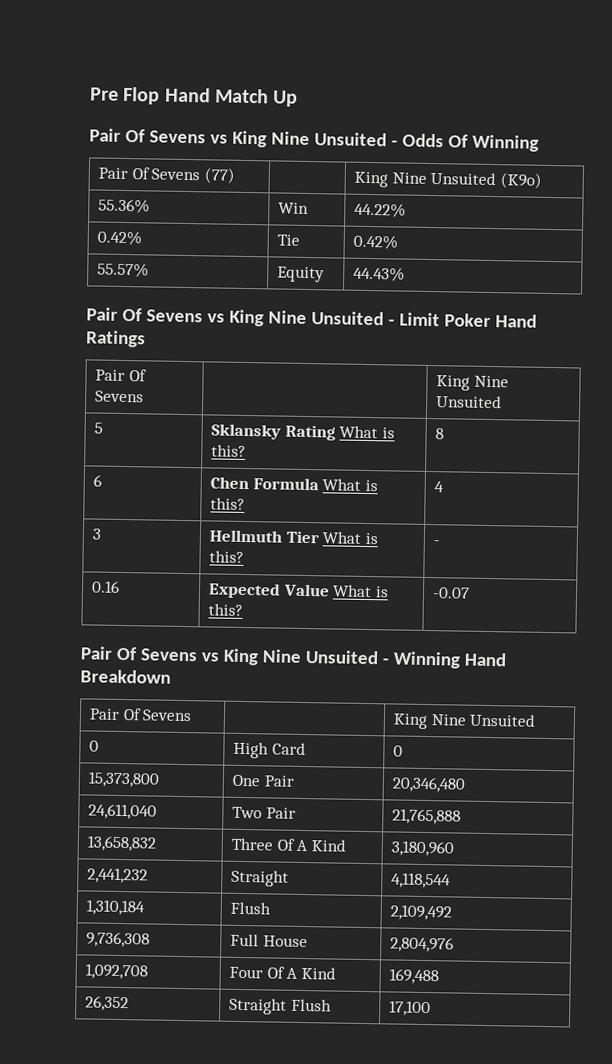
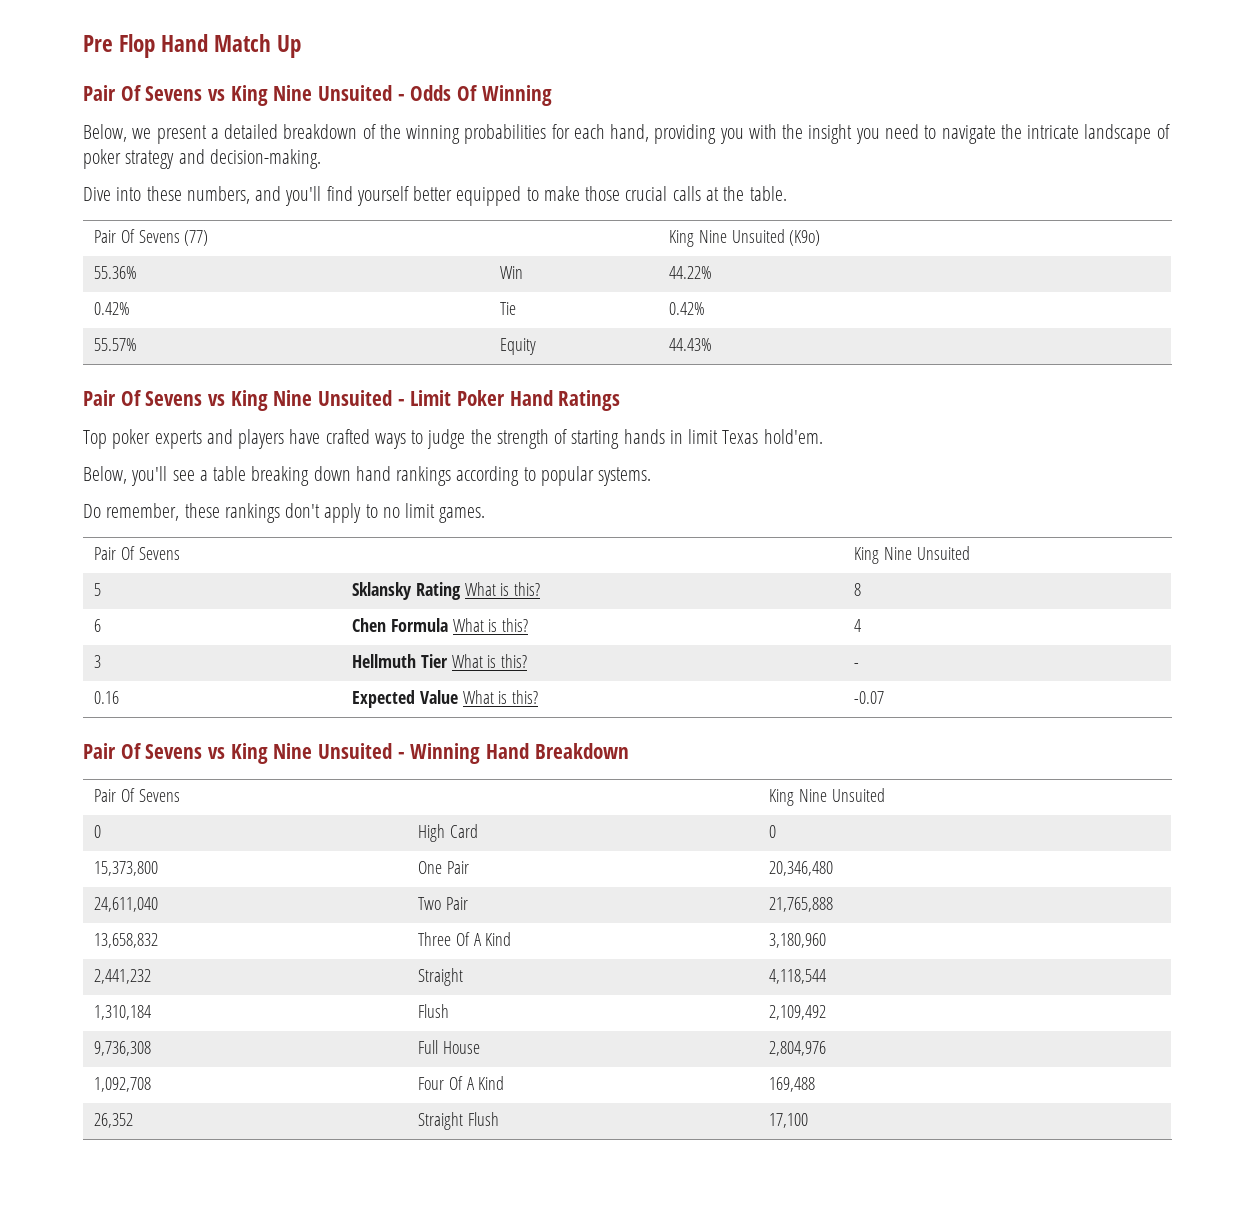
+ Below, we present a detailed breakdown of the winning probabilities for each hand, providing you with the insight you need to navigate the intricate landscape of poker strategy and decision-making.
+ Dive into these numbers, and you'll find yourself better equipped to make those crucial calls at the table.
+ Top poker experts and players have crafted ways to judge the strength of starting hands in limit Texas hold'em.
+ Below, you'll see a table breaking down hand rankings according to popular systems.
+ Do remember, these rankings don't apply to no limit games.

